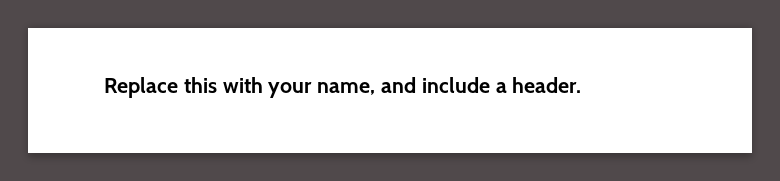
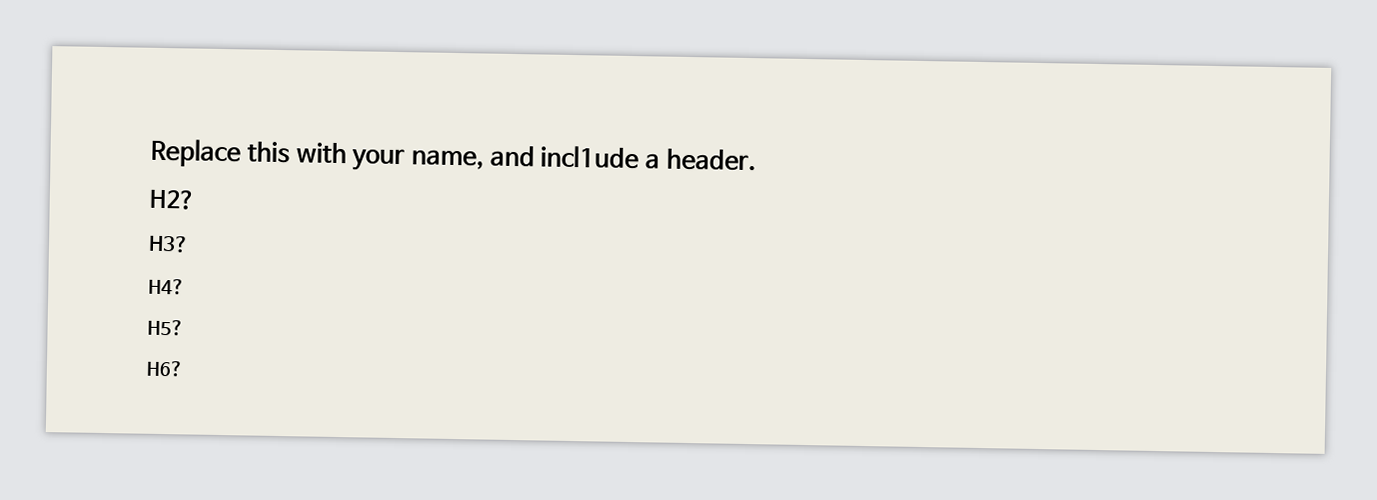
- Replace this with your name, and include a header.
+ Replace this with your name, and incl1ude a header.
+ H2?
+ H3?
+ H4?
+ H5?
+ H6?

